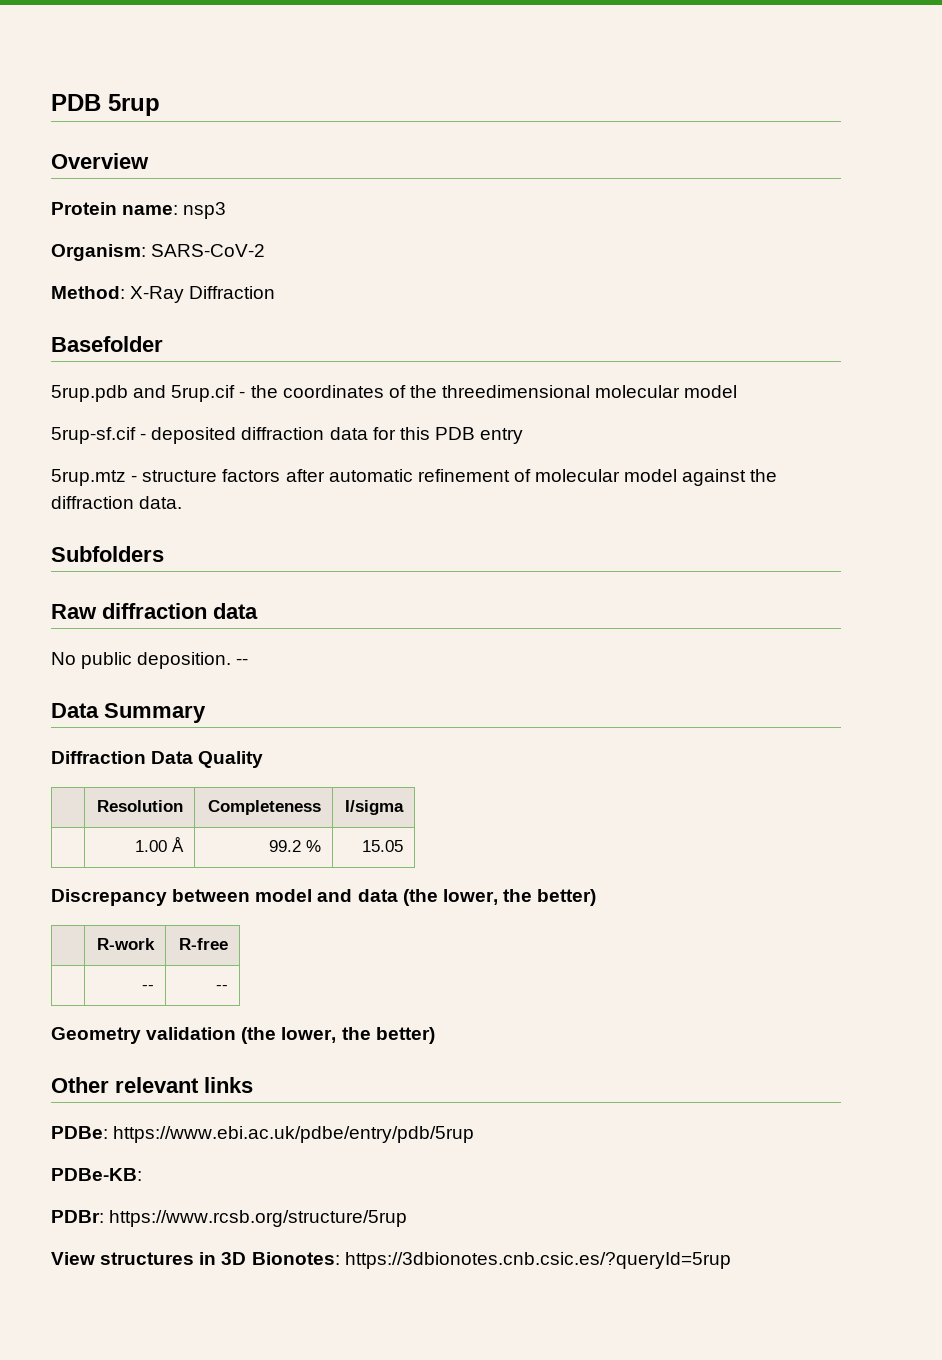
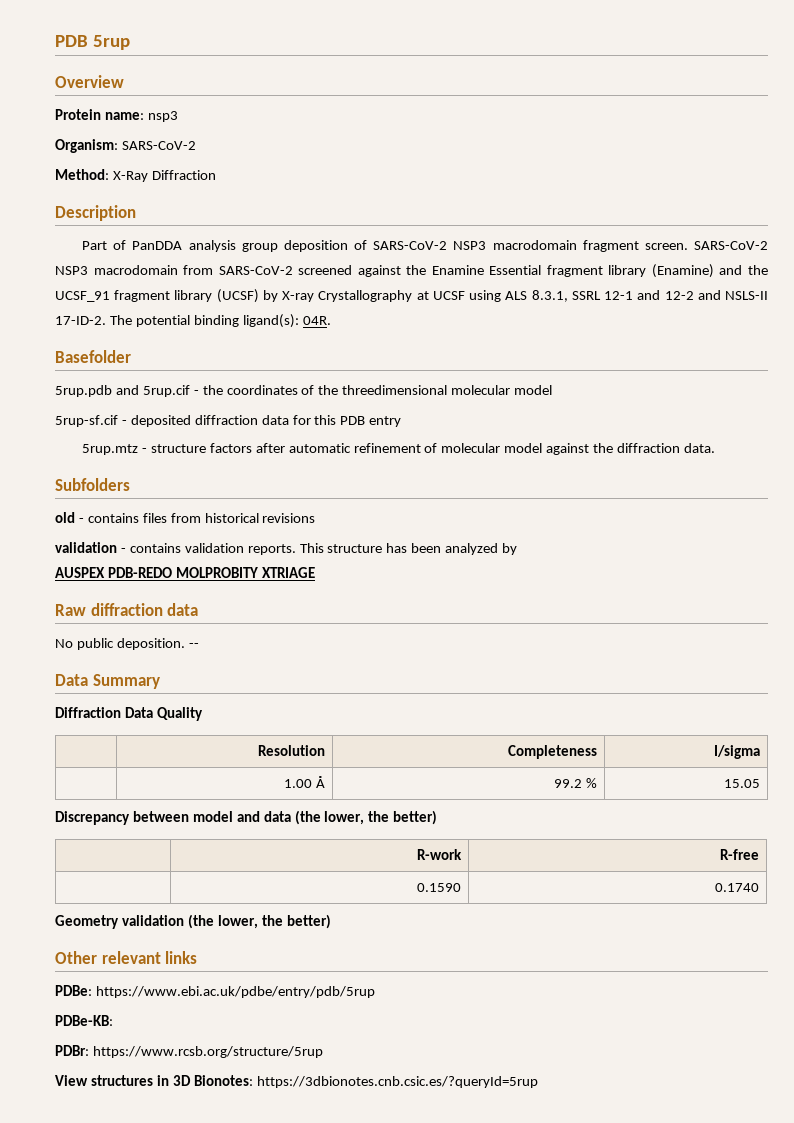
+ Description
+ Part of PanDDA analysis group deposition of SARS-CoV-2 NSP3 macrodomain fragment screen. SARS-CoV-2 NSP3 macrodomain from SARS-CoV-2 screened against the Enamine Essential fragment library (Enamine) and the UCSF_91 fragment library (UCSF) by X-ray Crystallography at UCSF using ALS 8.3.1, SSRL 12-1 and 12-2 and NSLS-II 17-ID-2. The potential binding ligand(s): 04R.
+ old - contains files from historical revisions
+ validation - contains validation reports. This structure has been analyzed by
+ AUSPEX PDB-REDO MOLPROBITY XTRIAGE
- | -- | --
+ | 0.1590 | 0.1740

